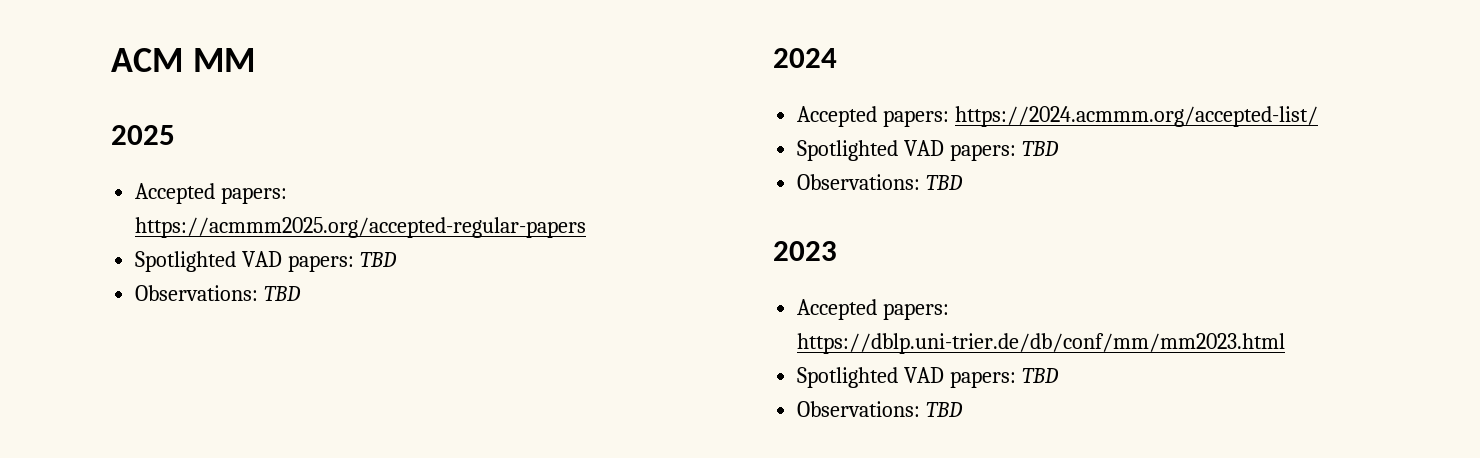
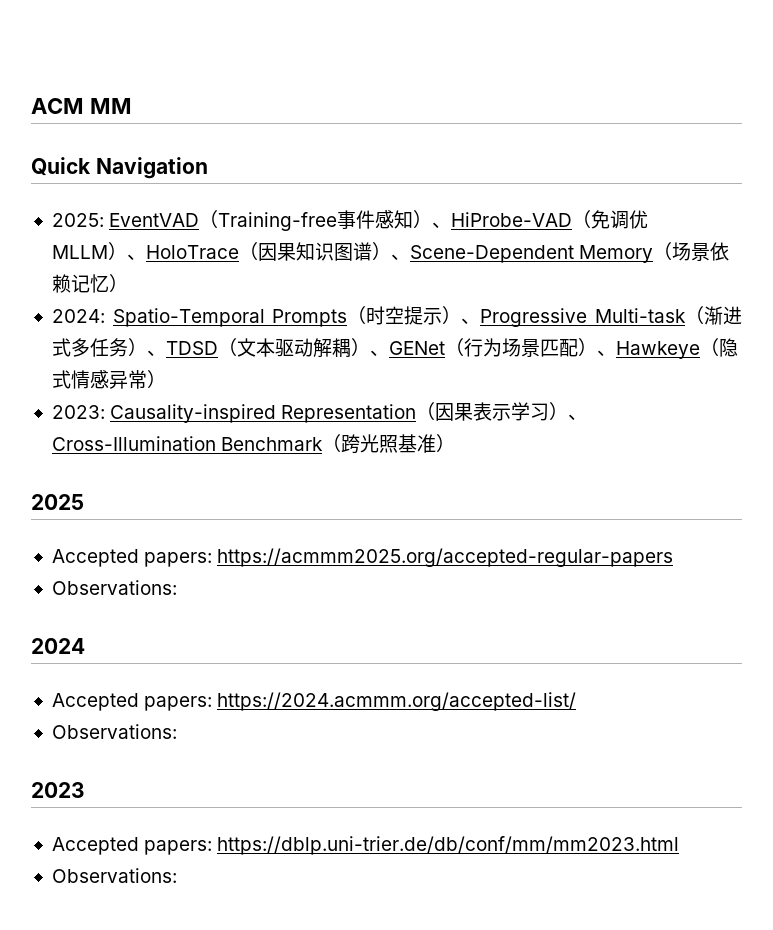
+ Quick Navigation
+ 2025: EventVAD（Training-free事件感知）、HiProbe-VAD（免调优MLLM）、HoloTrace（因果知识图谱）、Scene-Dependent Memory（场景依赖记忆）
+ 2024: Spatio-Temporal Prompts（时空提示）、Progressive Multi-task（渐进式多任务）、TDSD（文本驱动解耦）、GENet（行为场景匹配）、Hawkeye（隐式情感异常）
+ 2023: Causality-inspired Representation（因果表示学习）、Cross-Illumination Benchmark（跨光照基准）
  Accepted papers: https://acmmm2025.org/accepted-regular-papers
- Spotlighted VAD papers: TBD
- Observations: TBD
+ Observations:
  Accepted papers: https://2024.acmmm.org/accepted-list/
- Spotlighted VAD papers: TBD
- Observations: TBD
+ Observations:
  Accepted papers: https://dblp.uni-trier.de/db/conf/mm/mm2023.html
- Spotlighted VAD papers: TBD
- Observations: TBD
+ Observations:

